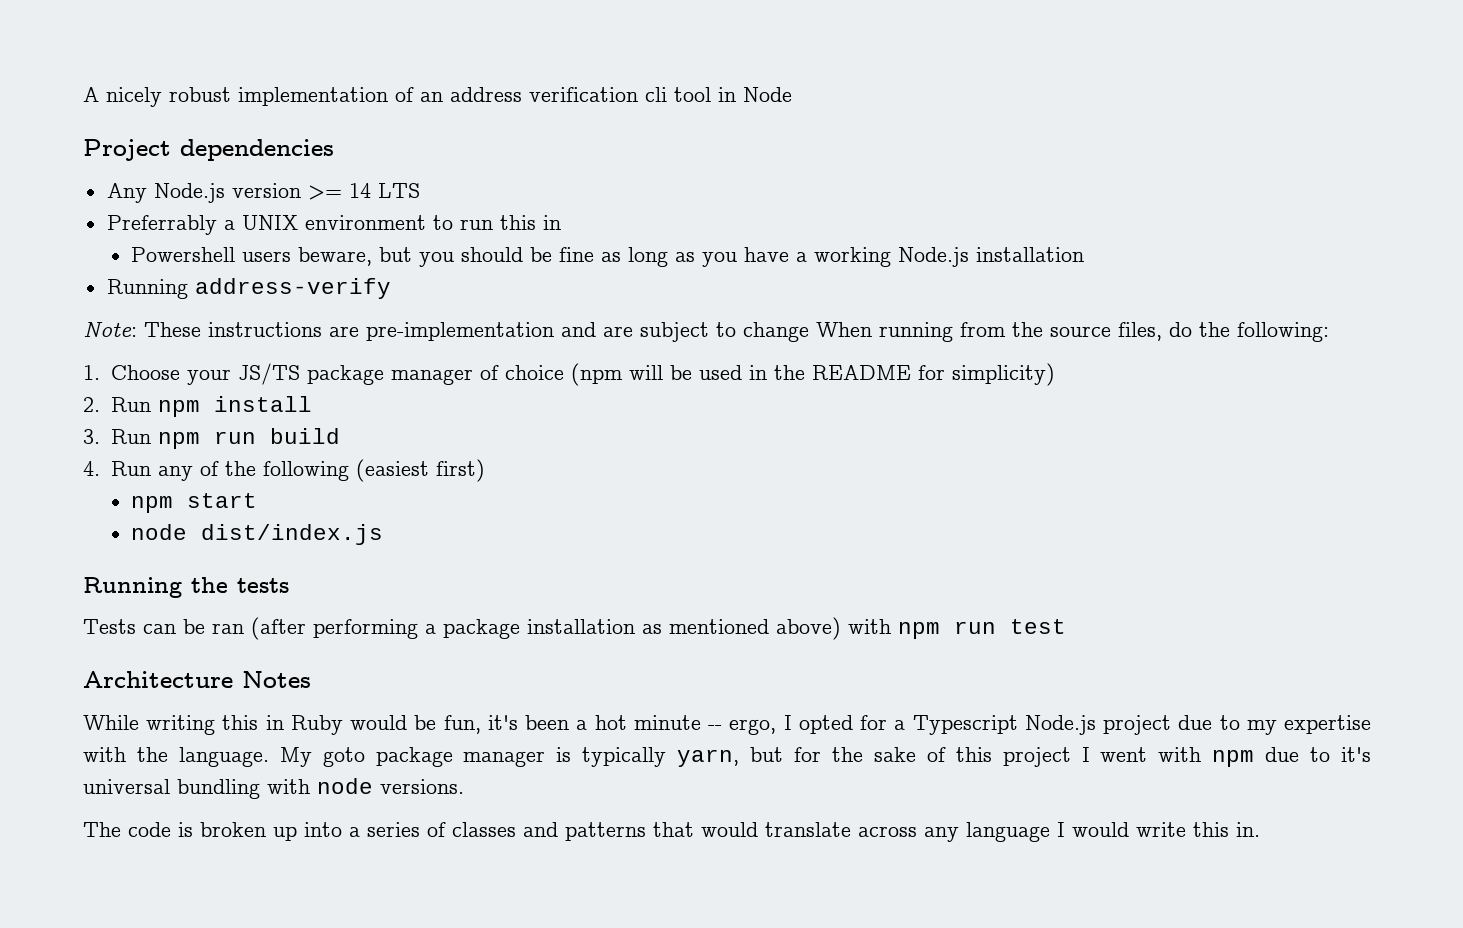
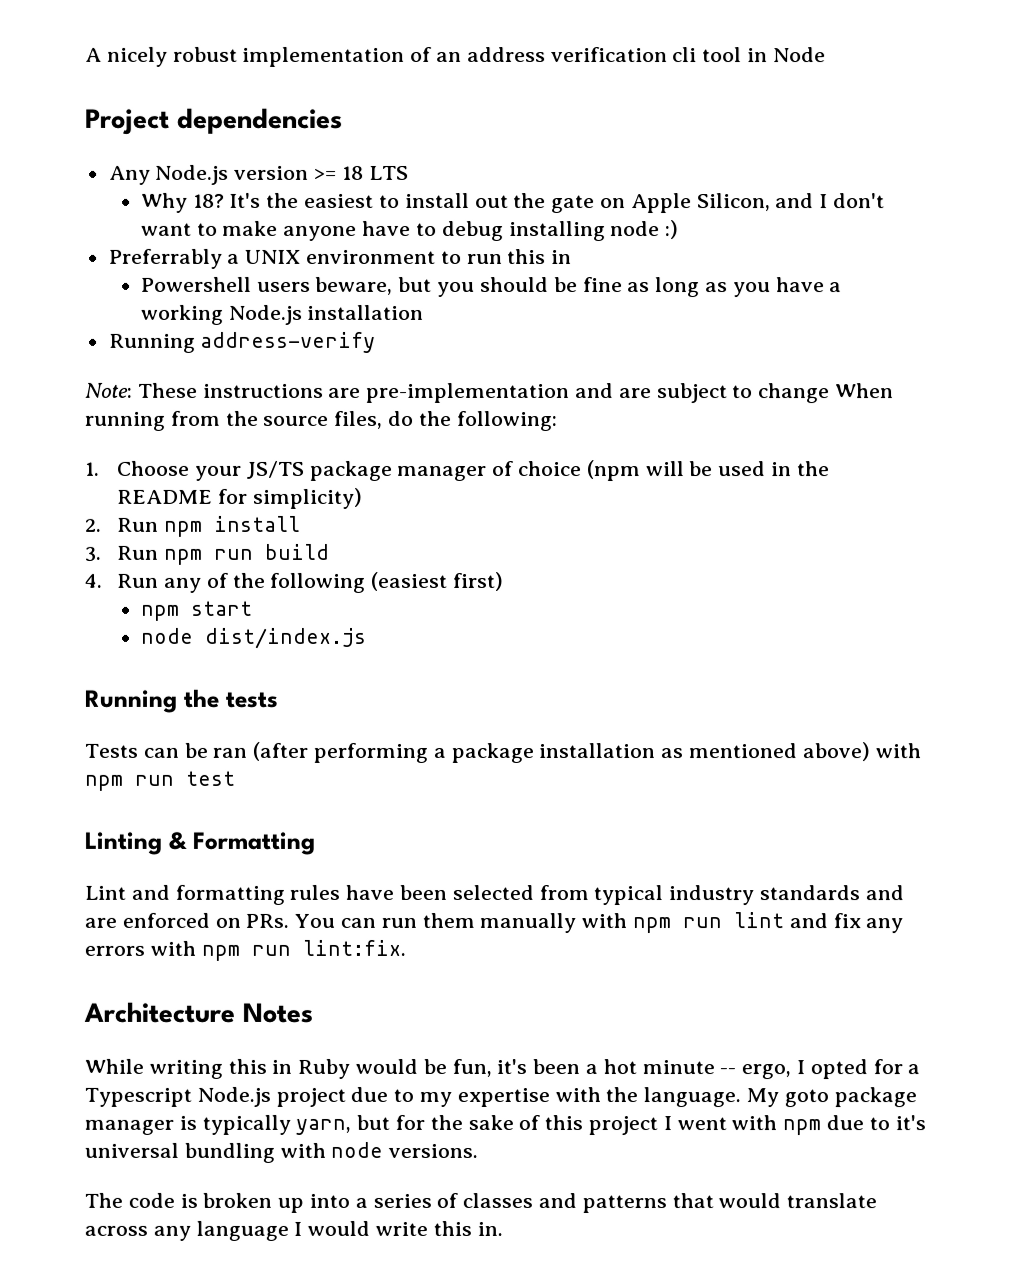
- Any Node.js version >= 14 LTS
+ Any Node.js version >= 18 LTS
+ Why 18? It's the easiest to install out the gate on Apple Silicon, and I don't want to make anyone have to debug installing node :)
+ Linting & Formatting
+ Lint and formatting rules have been selected from typical industry standards and are enforced on PRs. You can run them manually with npm run lint and fix any errors with npm run lint:fix.

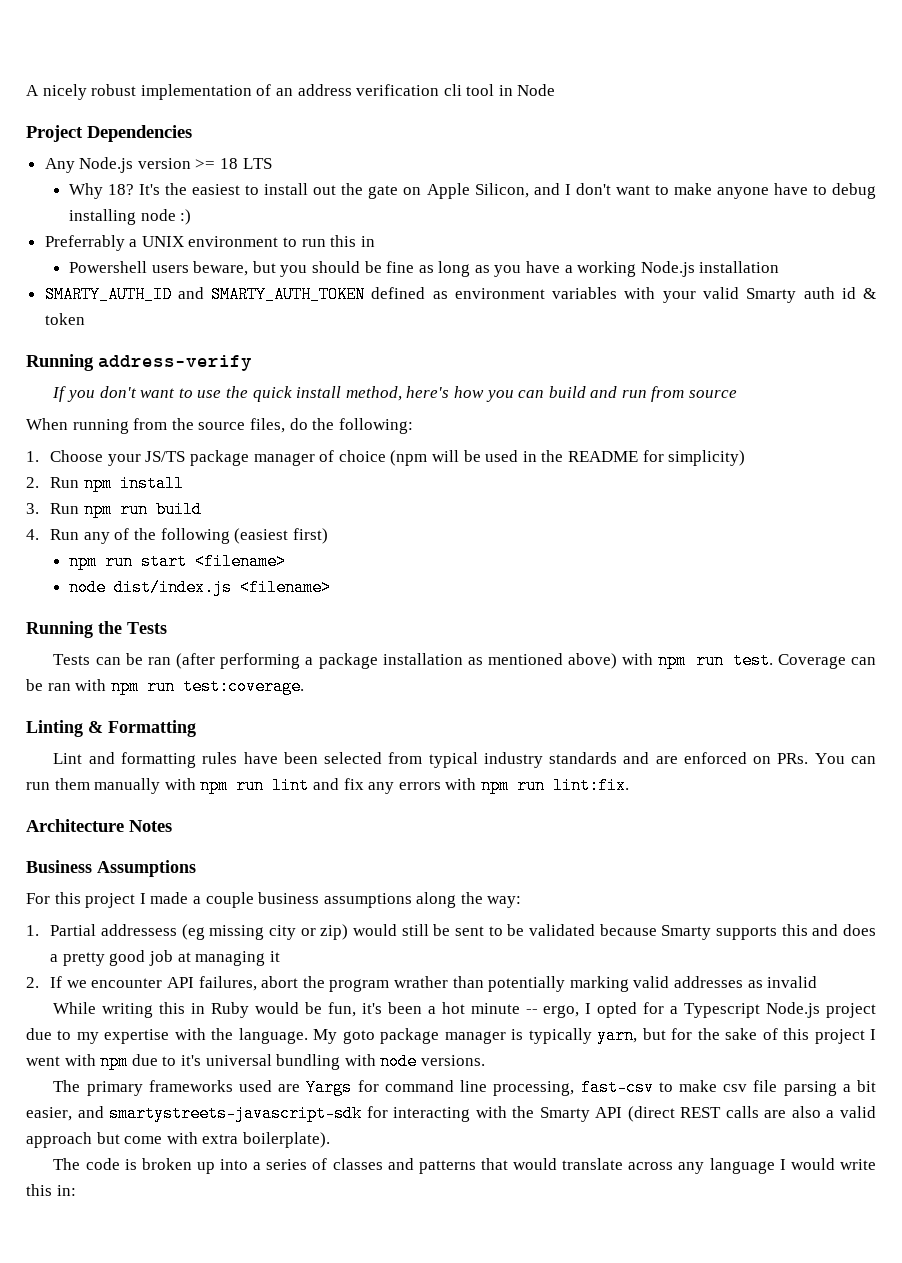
- Project dependencies
+ Project Dependencies
+ SMARTY_AUTH_ID and SMARTY_AUTH_TOKEN defined as environment variables with your valid Smarty auth id & token
  Running address-verify
- Note: These instructions are pre-implementation and are subject to change When running from the source files, do the following:
+ If you don't want to use the quick install method, here's how you can build and run from source
+ When running from the source files, do the following:
- npm start
+ npm run start <filename>
- node dist/index.js
+ node dist/index.js <filename>
- Running the tests
+ Running the Tests
- Tests can be ran (after performing a package installation as mentioned above) with npm run test
+ Tests can be ran (after performing a package installation as mentioned above) with npm run test. Coverage can be ran with npm run test:coverage.
+ Business Assumptions
+ For this project I made a couple business assumptions along the way:
+ 1. Partial addressess (eg missing city or zip) would still be sent to be validated because Smarty supports this and does a pretty good job at managing it
+ 2. If we encounter API failures, abort the program wrather than potentially marking valid addresses as invalid
+ The primary frameworks used are Yargs for command line processing, fast-csv to make csv file parsing a bit easier, and smartystreets-javascript-sdk for interacting with the Smarty API (direct REST calls are also a valid approach but come with extra boilerplate).
- The code is broken up into a series of classes and patterns that would translate across any language I would write this in.
+ The code is broken up into a series of classes and patterns that would translate across any language I would write this in:

